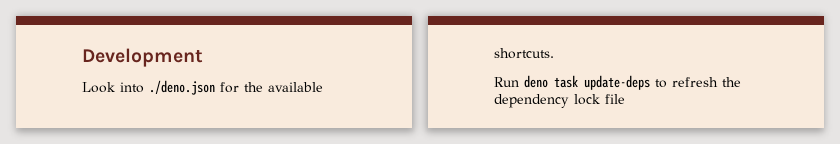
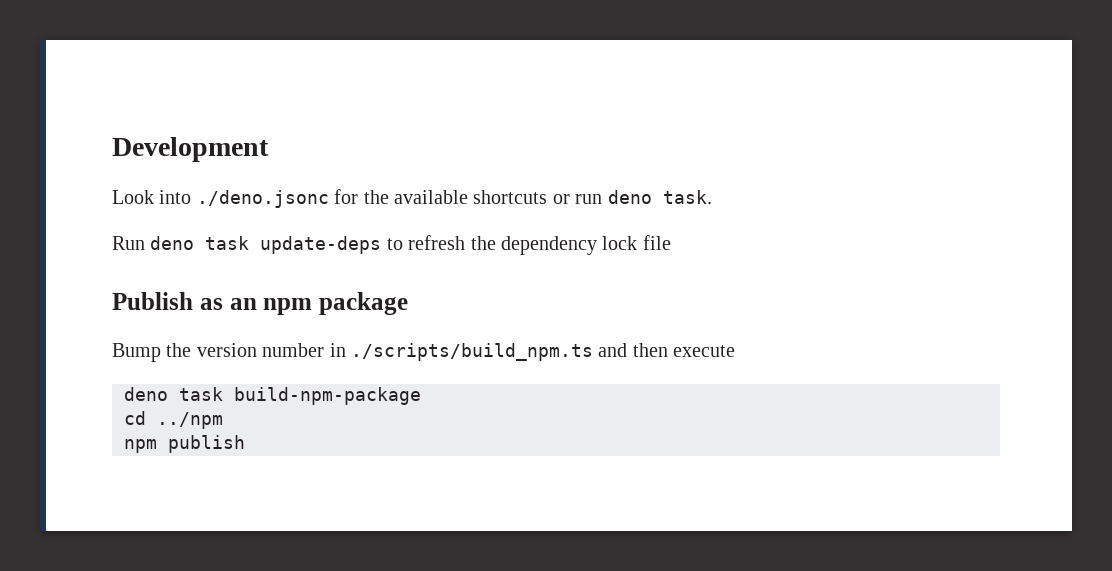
- Look into ./deno.json for the available shortcuts.
+ Look into ./deno.jsonc for the available shortcuts or run deno task.
+ Publish as an npm package
+ Bump the version number in ./scripts/build_npm.ts and then execute
+ deno task build-npm-package
+ cd ../npm
+ npm publish

